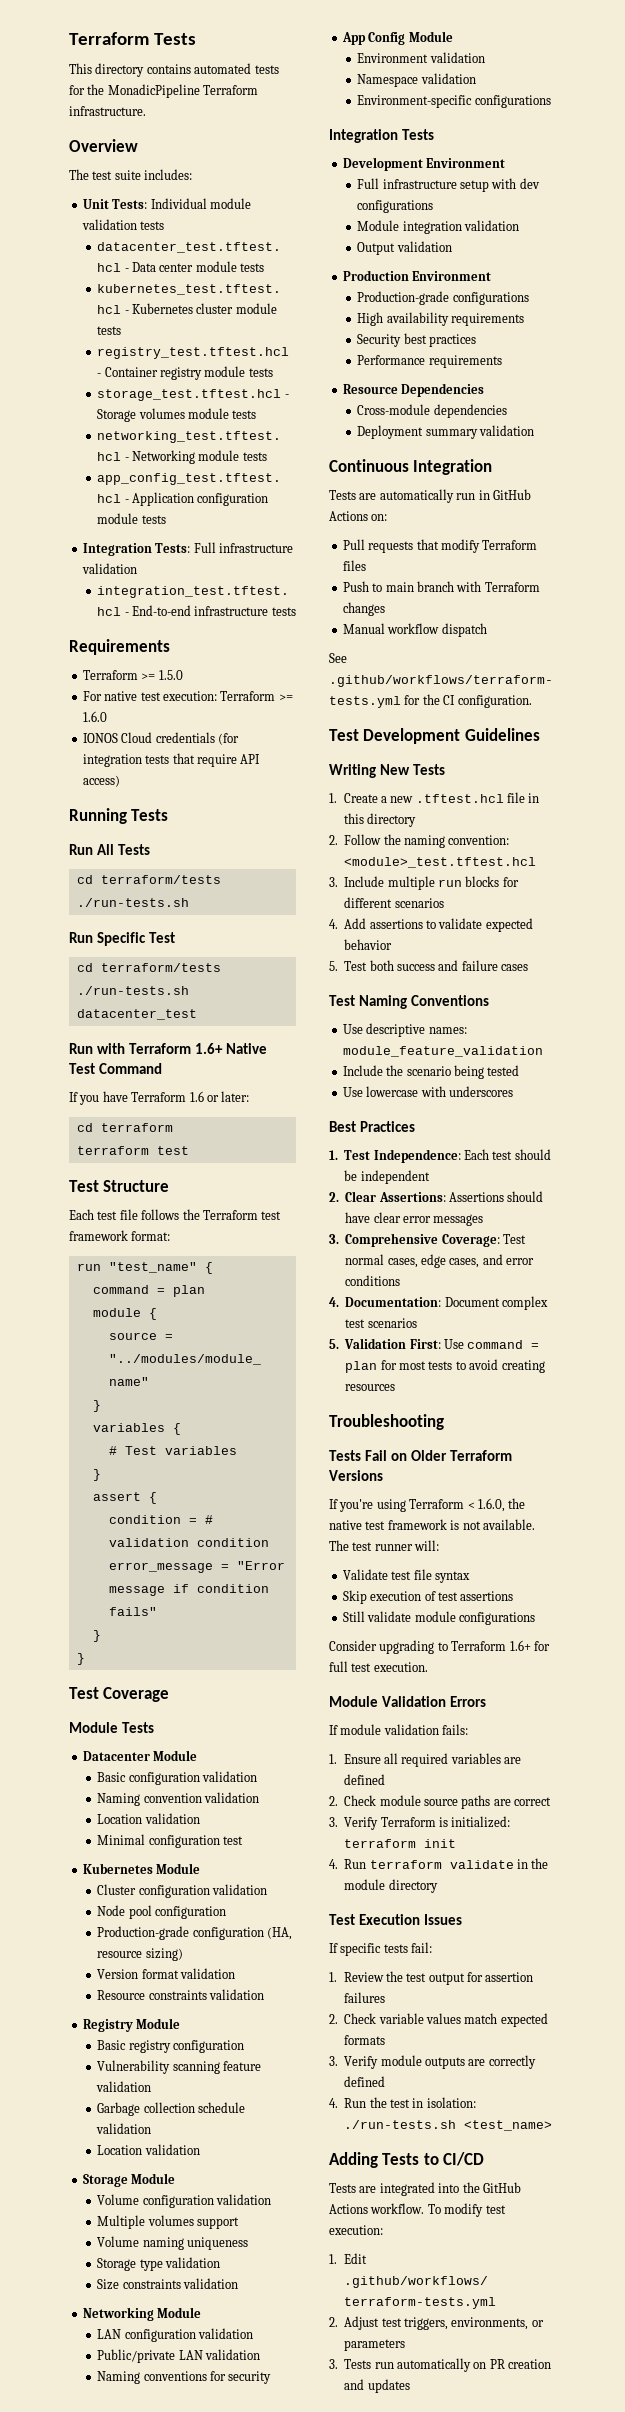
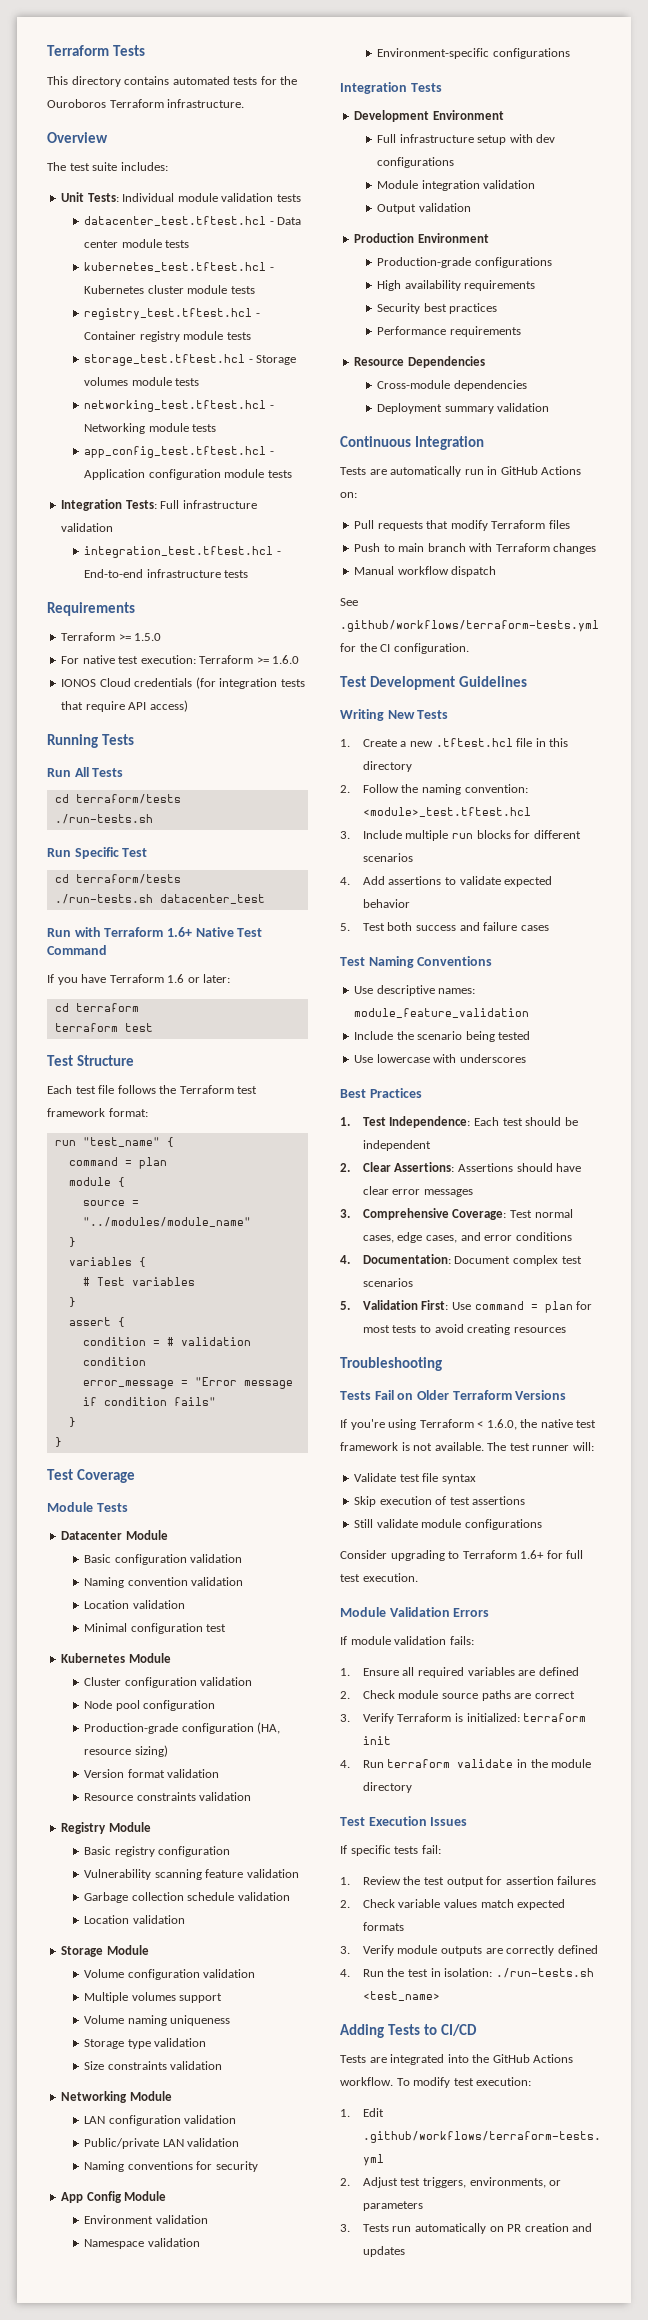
- This directory contains automated tests for the MonadicPipeline Terraform infrastructure.
+ This directory contains automated tests for the Ouroboros Terraform infrastructure.

